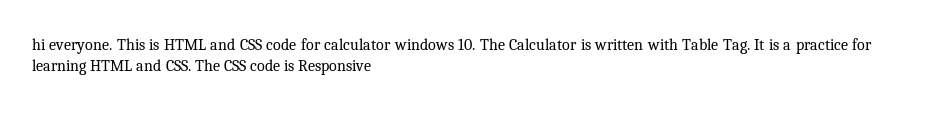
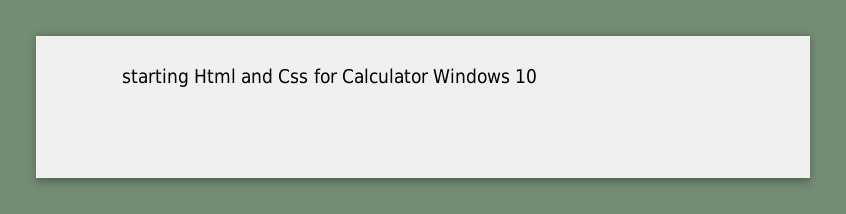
- hi everyone. This is HTML and CSS code for calculator windows 10. The Calculator is written with Table Tag. It is a practice for learning HTML and CSS. The CSS code is Responsive
+ starting Html and Css for Calculator Windows 10

